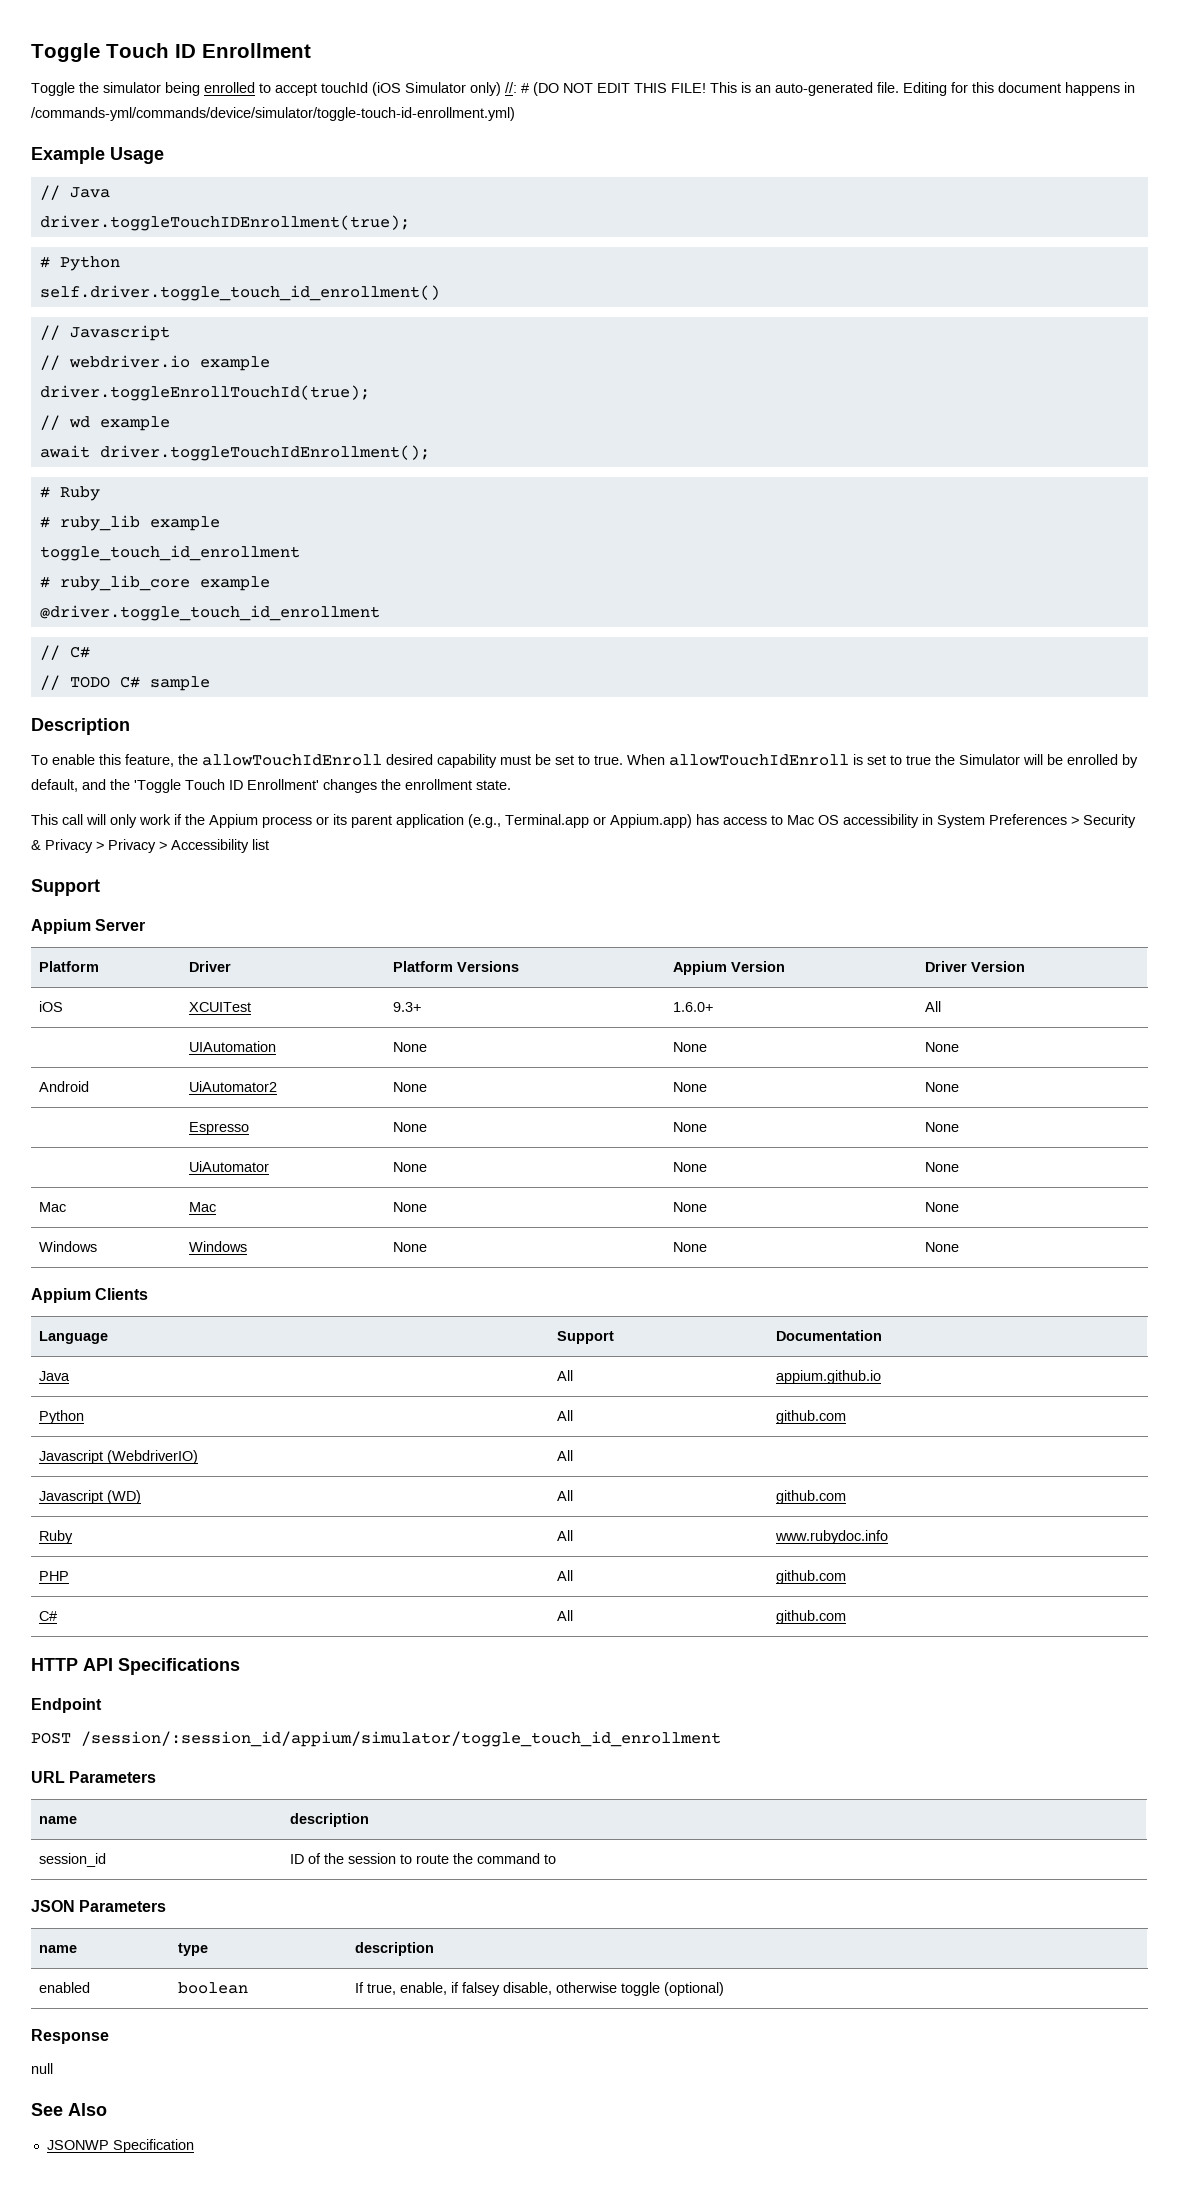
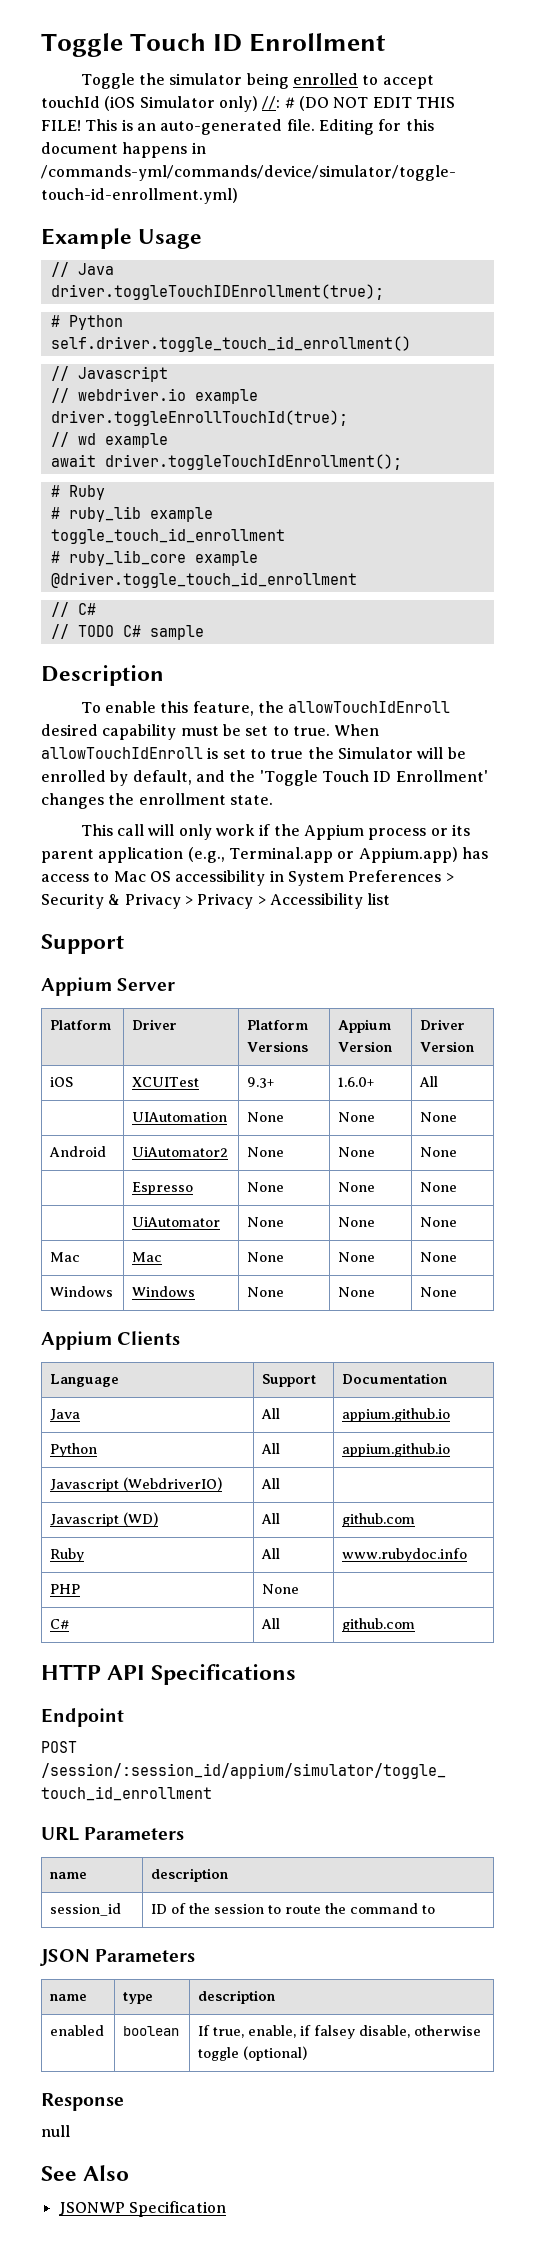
- Python | All | github.com
+ Python | All | appium.github.io
- PHP | All | github.com
+ PHP | None |

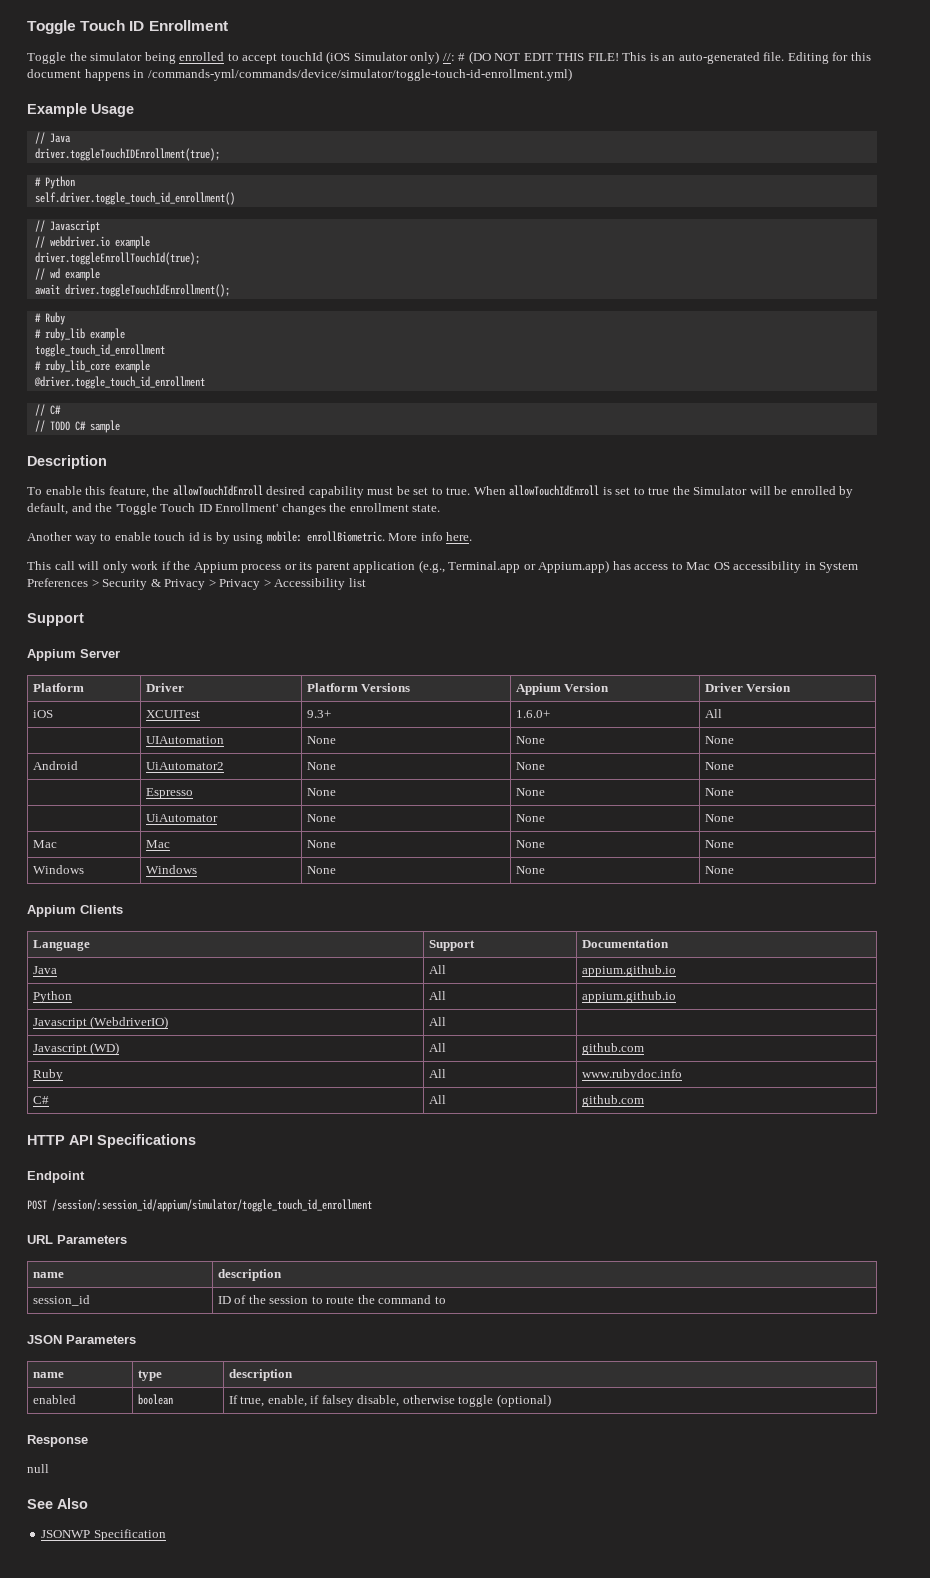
+ Another way to enable touch id is by using mobile: enrollBiometric. More info here.
- PHP | None |

